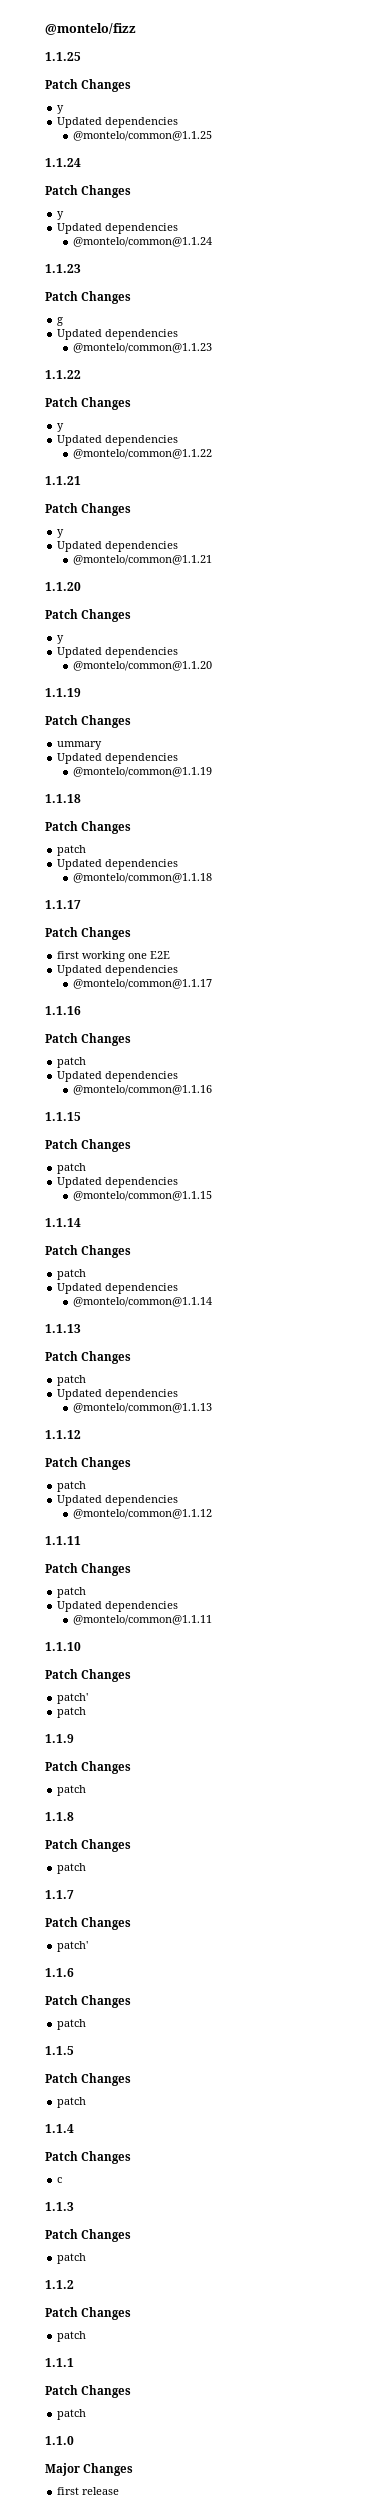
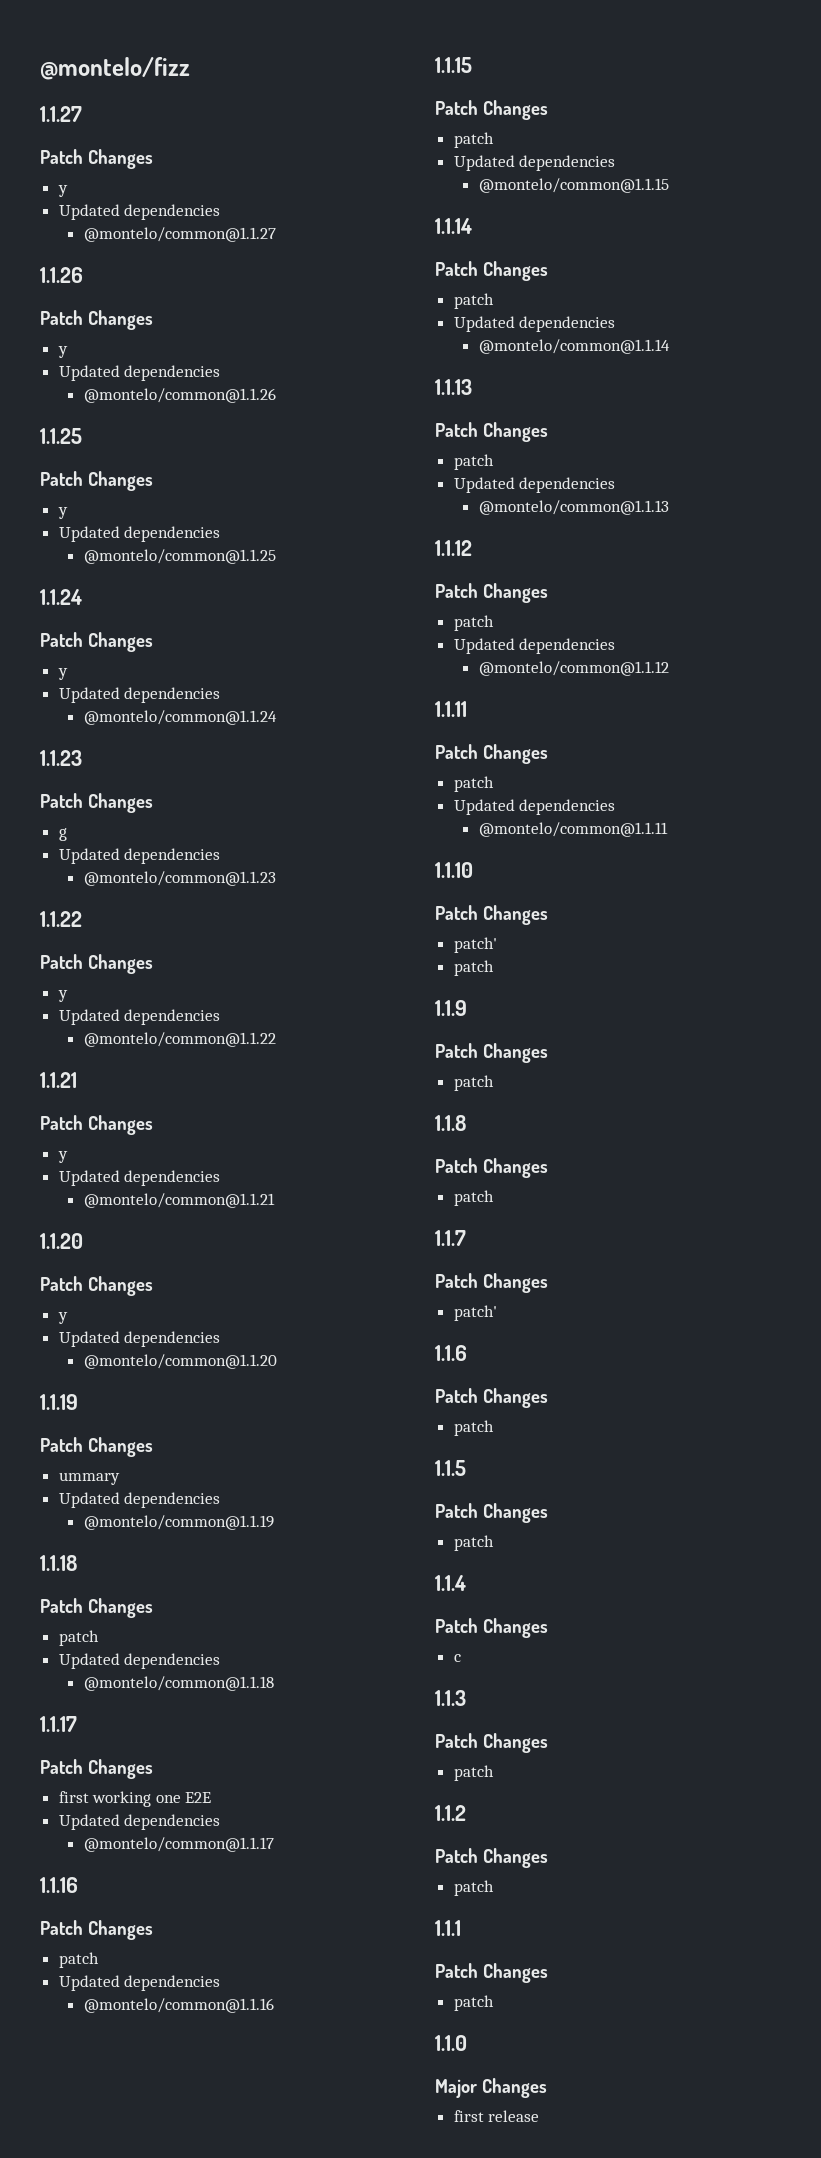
+ 1.1.27
+ Patch Changes
+ y
+ Updated dependencies
+ @montelo/common@1.1.27
+ 1.1.26
+ Patch Changes
+ y
+ Updated dependencies
+ @montelo/common@1.1.26

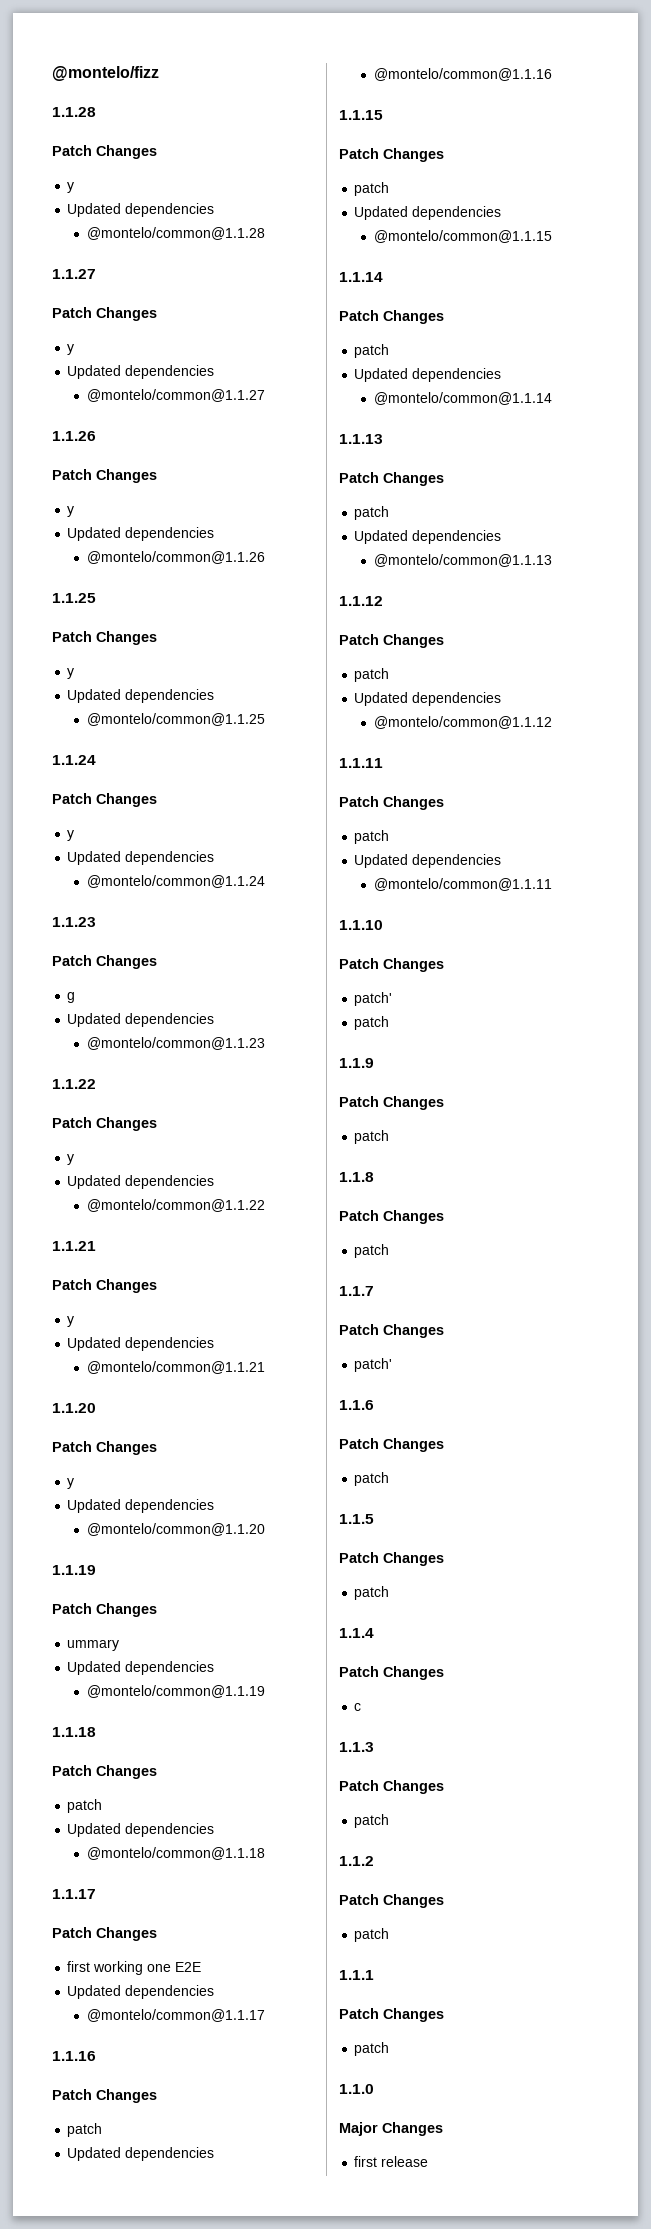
+ 1.1.28
+ Patch Changes
+ y
+ Updated dependencies
+ @montelo/common@1.1.28

